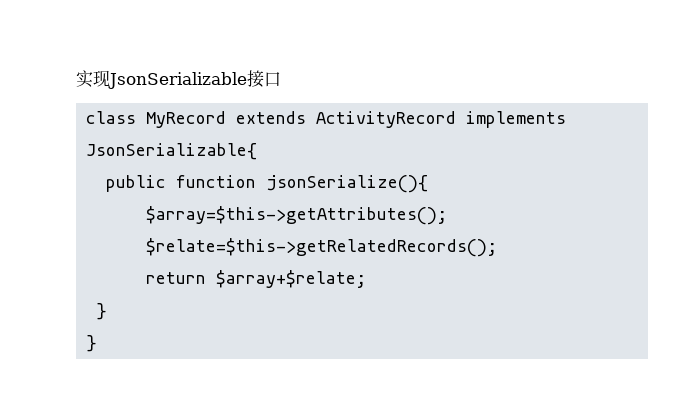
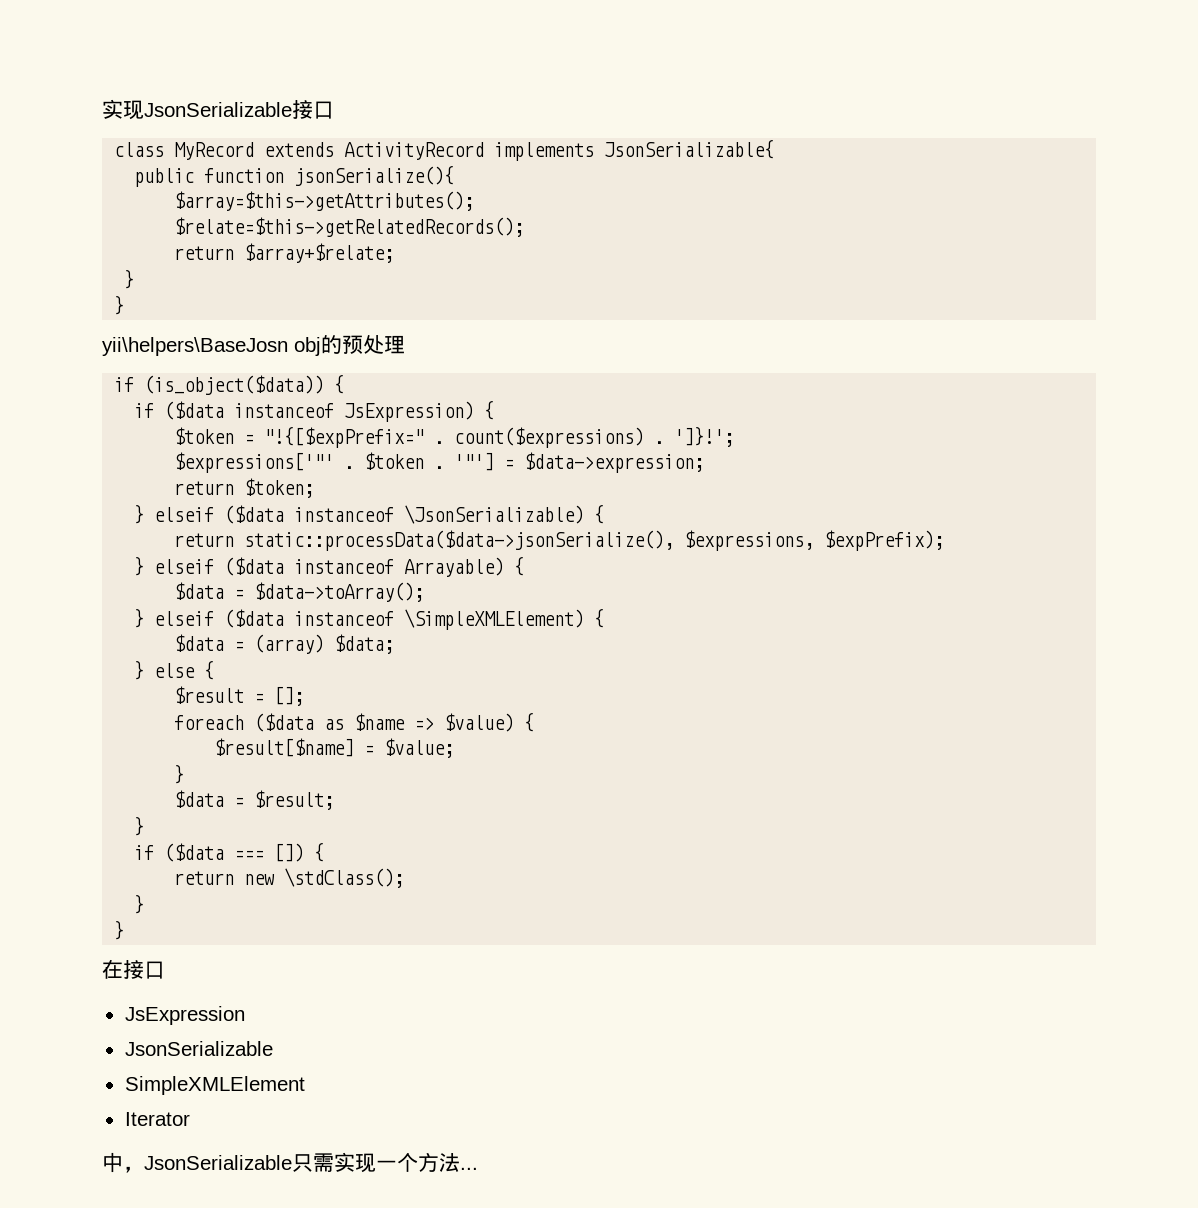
+ yii\helpers\BaseJosn obj的预处理
+ if (is_object($data)) {
+ if ($data instanceof JsExpression) {
+ $token = "!{[$expPrefix=" . count($expressions) . ']}!';
+ $expressions['"' . $token . '"'] = $data->expression;
+ return $token;
+ } elseif ($data instanceof \JsonSerializable) {
+ return static::processData($data->jsonSerialize(), $expressions, $expPrefix);
+ } elseif ($data instanceof Arrayable) {
+ $data = $data->toArray();
+ } elseif ($data instanceof \SimpleXMLElement) {
+ $data = (array) $data;
+ } else {
+ $result = [];
+ foreach ($data as $name => $value) {
+ $result[$name] = $value;
+ }
+ $data = $result;
+ }
+ if ($data === []) {
+ return new \stdClass();
+ }
+ }
+ 在接口
+ JsExpression
+ JsonSerializable
+ SimpleXMLElement
+ Iterator
+ 中，JsonSerializable只需实现一个方法...

